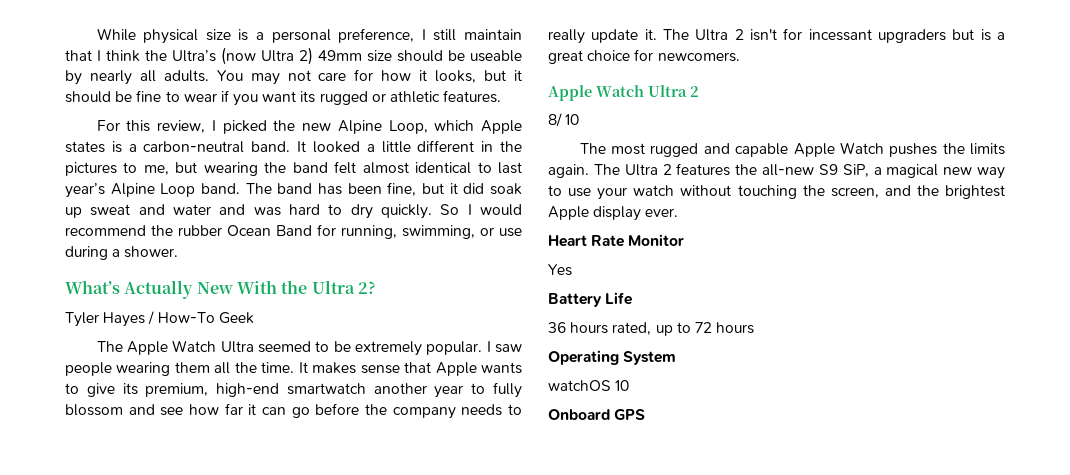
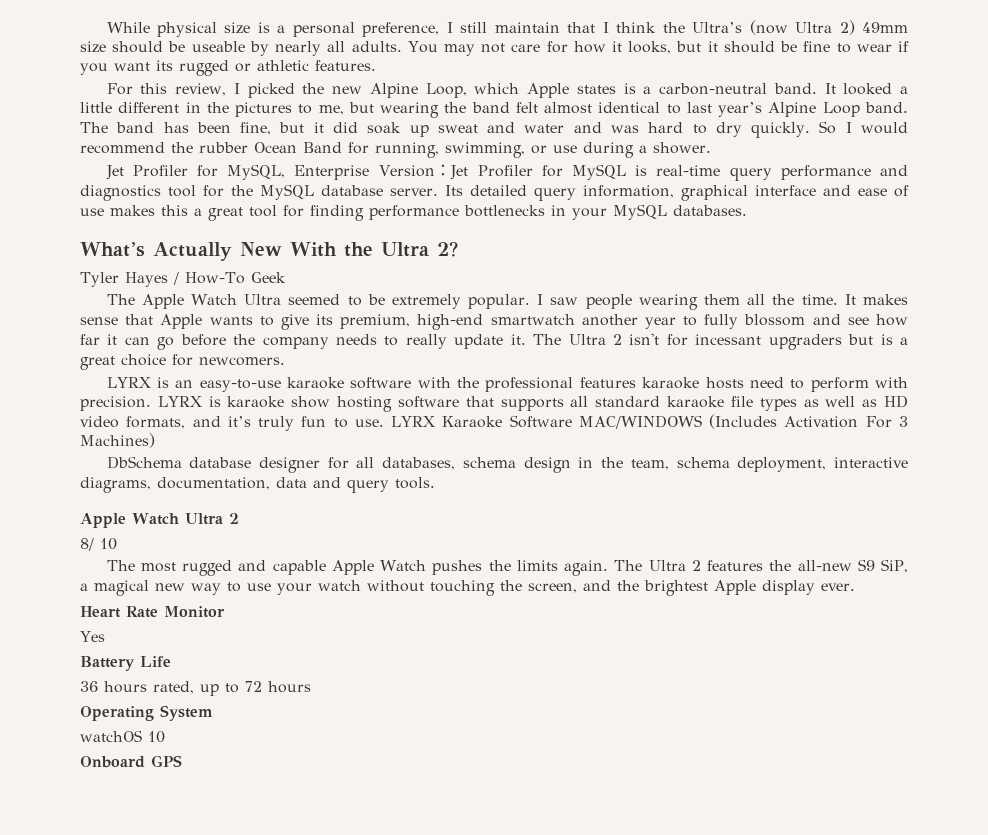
+ Jet Profiler for MySQL, Enterprise Version：Jet Profiler for MySQL is real-time query performance and diagnostics tool for the MySQL database server. Its detailed query information, graphical interface and ease of use makes this a great tool for finding performance bottlenecks in your MySQL databases.
+ LYRX is an easy-to-use karaoke software with the professional features karaoke hosts need to perform with precision. LYRX is karaoke show hosting software that supports all standard karaoke file types as well as HD video formats, and it’s truly fun to use. LYRX Karaoke Software MAC/WINDOWS (Includes Activation For 3 Machines)
+ DbSchema database designer for all databases, schema design in the team, schema deployment, interactive diagrams, documentation, data and query tools.

